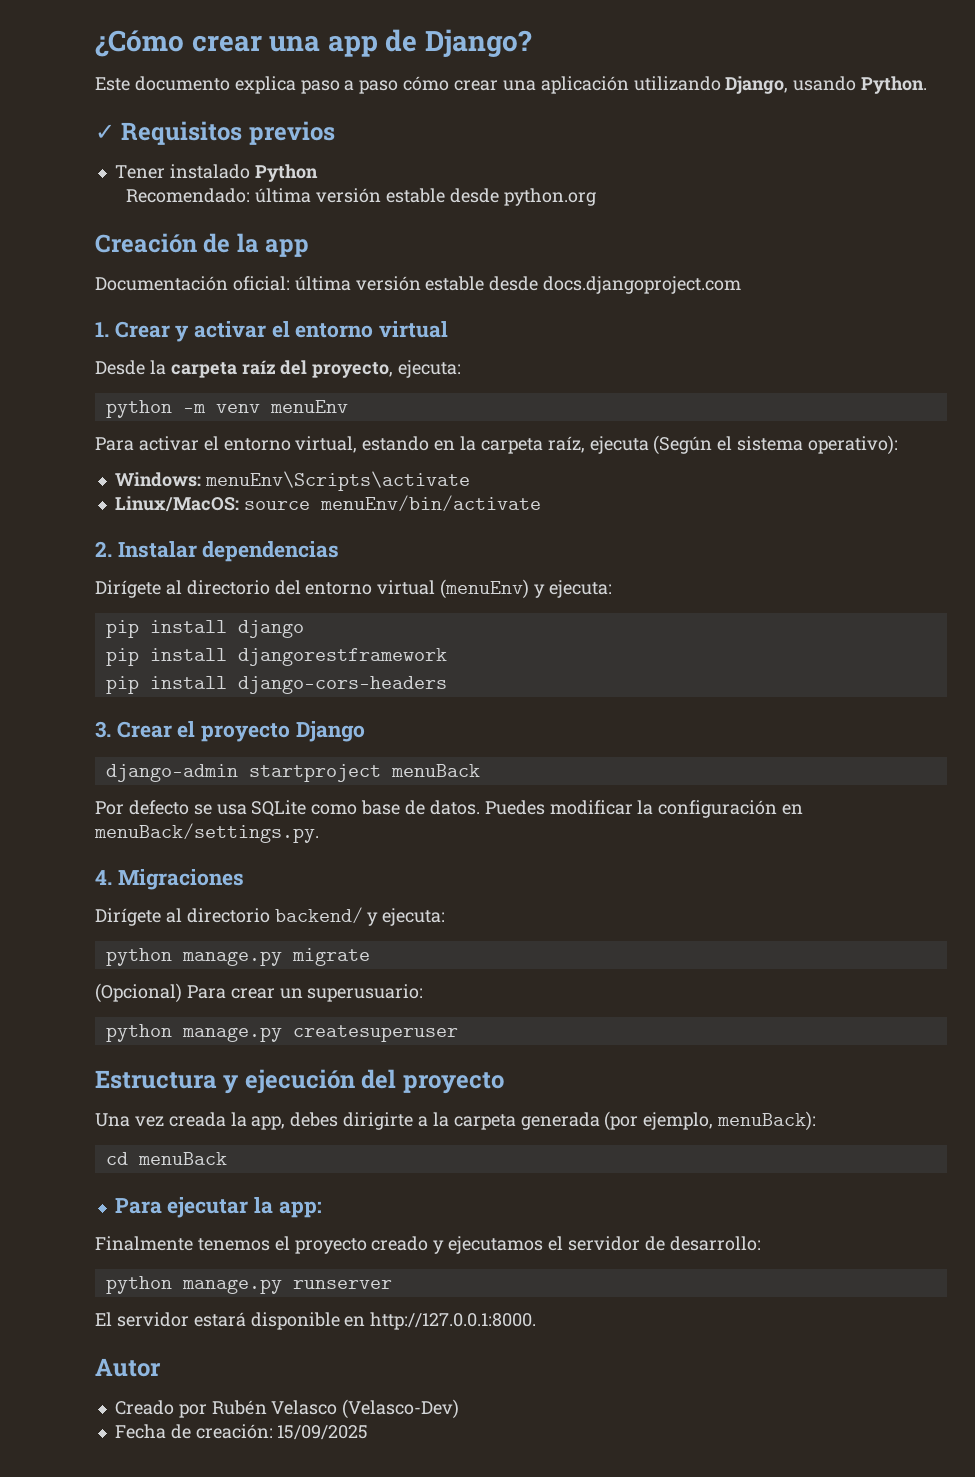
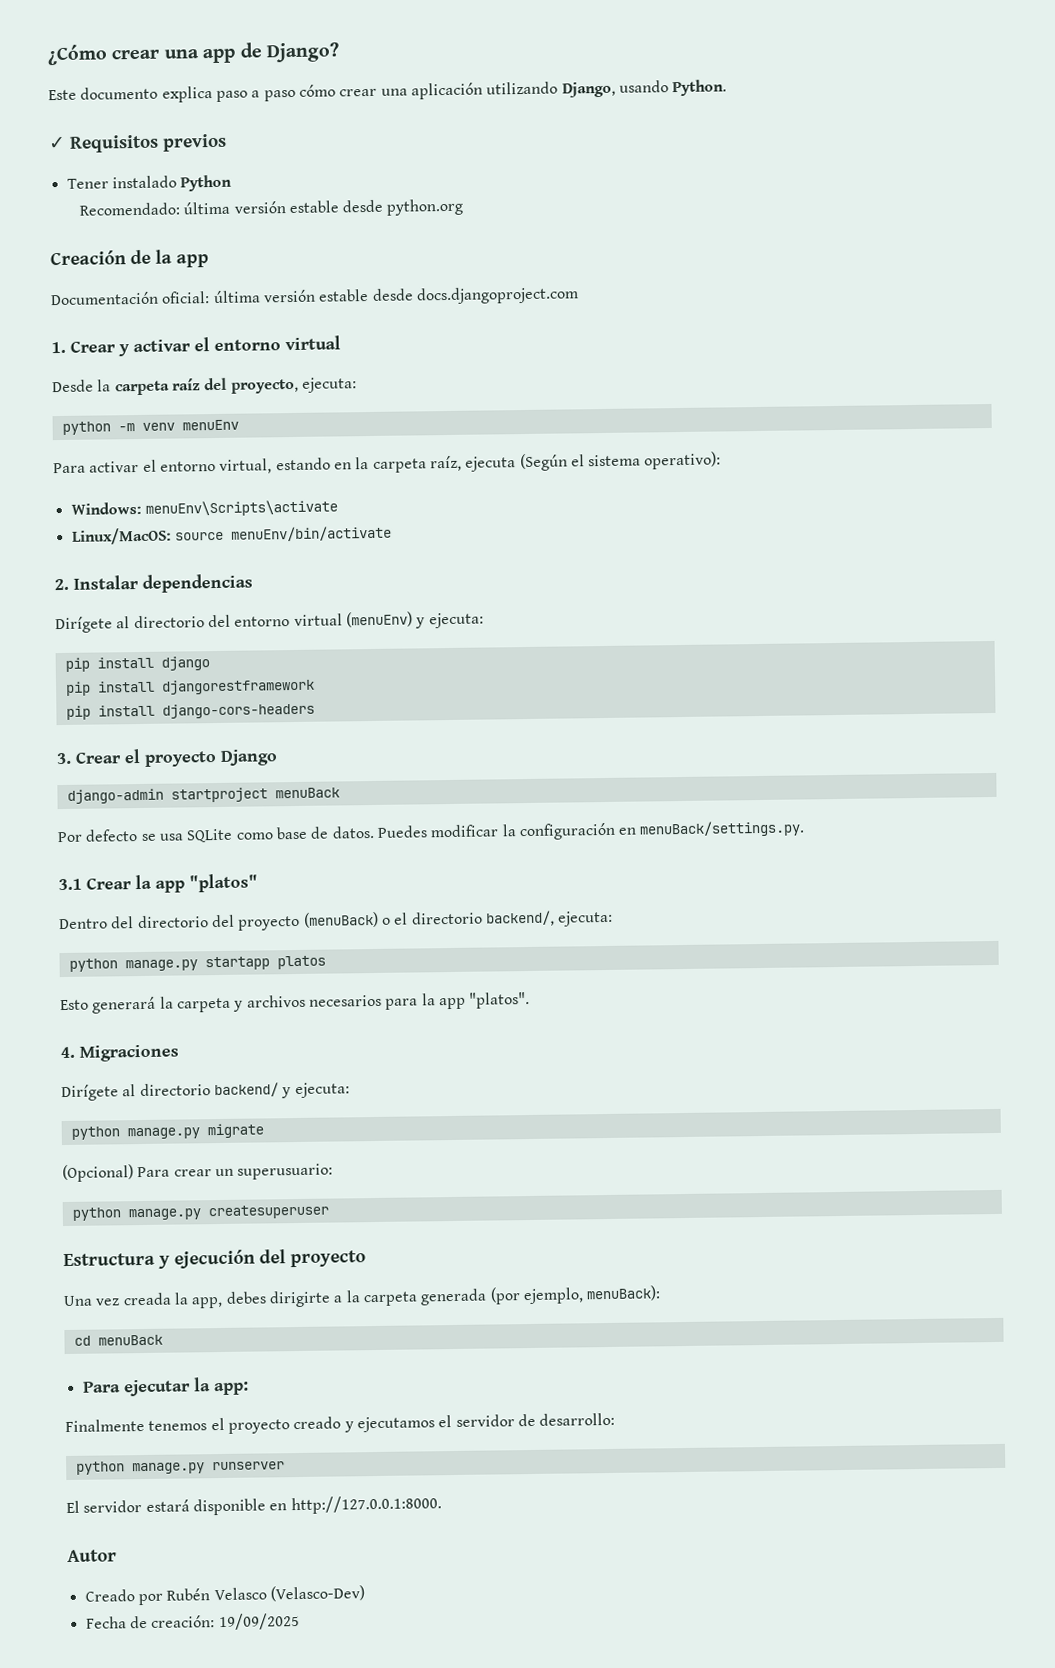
+ 3.1 Crear la app "platos"
+ Dentro del directorio del proyecto (menuBack) o el directorio backend/, ejecuta:
+ python manage.py startapp platos
+ Esto generará la carpeta y archivos necesarios para la app "platos".
- Fecha de creación: 15/09/2025
+ Fecha de creación: 19/09/2025

